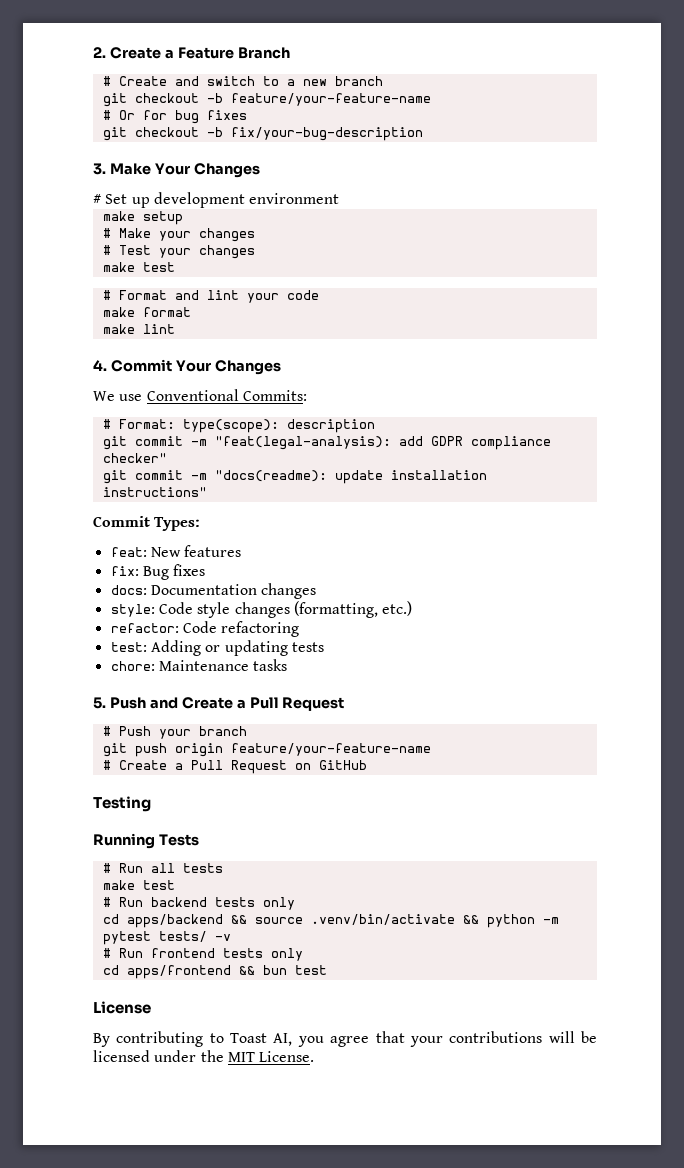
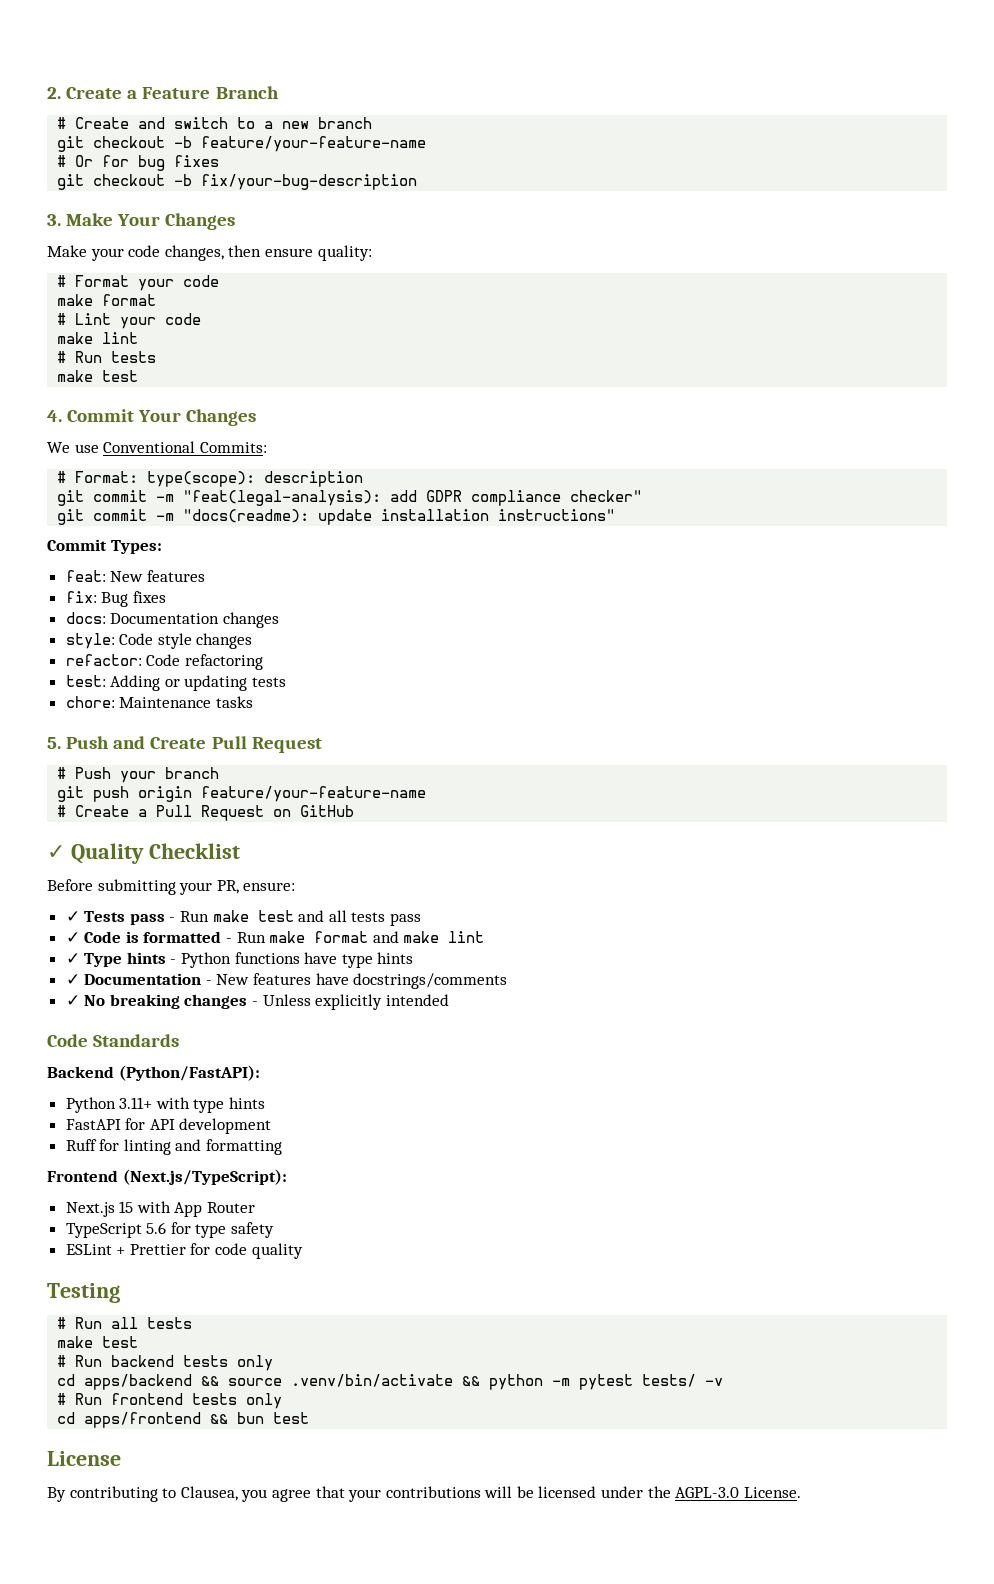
- # Set up development environment
- make setup
- # Make your changes
- # Test your changes
- make test
+ Make your code changes, then ensure quality:
- # Format and lint your code
+ # Format your code
+ # Lint your code
  make lint
+ # Run tests
+ make test
- style: Code style changes (formatting, etc.)
+ style: Code style changes
- 5. Push and Create a Pull Request
+ 5. Push and Create Pull Request
+ ✓ Quality Checklist
+ Before submitting your PR, ensure:
+ ✓ Tests pass - Run make test and all tests pass
+ ✓ Code is formatted - Run make format and make lint
+ ✓ Type hints - Python functions have type hints
+ ✓ Documentation - New features have docstrings/comments
+ ✓ No breaking changes - Unless explicitly intended
+ Code Standards
+ Backend (Python/FastAPI):
+ Python 3.11+ with type hints
+ FastAPI for API development
+ Ruff for linting and formatting
+ Frontend (Next.js/TypeScript):
+ Next.js 15 with App Router
+ TypeScript 5.6 for type safety
+ ESLint + Prettier for code quality
- Running Tests
- By contributing to Toast AI, you agree that your contributions will be licensed under the MIT License.
+ By contributing to Clausea, you agree that your contributions will be licensed under the AGPL-3.0 License.

